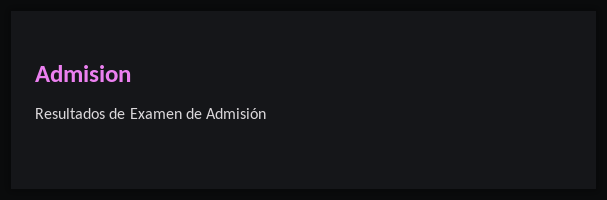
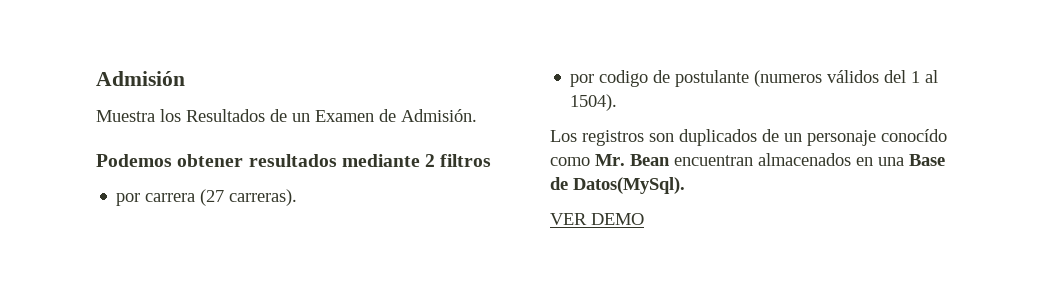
- Admision
- Resultados de Examen de Admisión
+ Admisión
+ Muestra los Resultados de un Examen de Admisión.
+ Podemos obtener resultados mediante 2 filtros
+ por carrera (27 carreras).
+ por codigo de postulante (numeros válidos del 1 al 1504).
+ Los registros son duplicados de un personaje conocído como Mr. Bean encuentran almacenados en una Base de Datos(MySql).
+ VER DEMO

